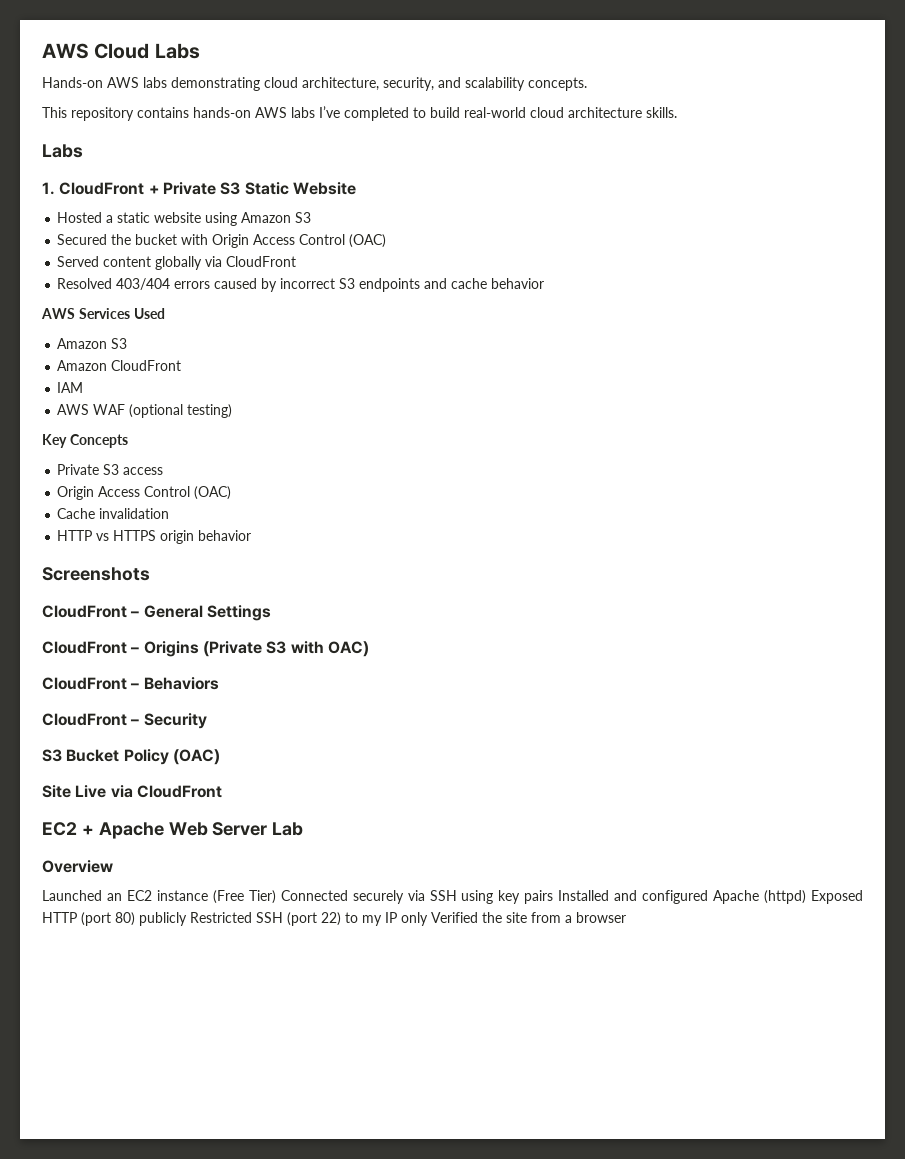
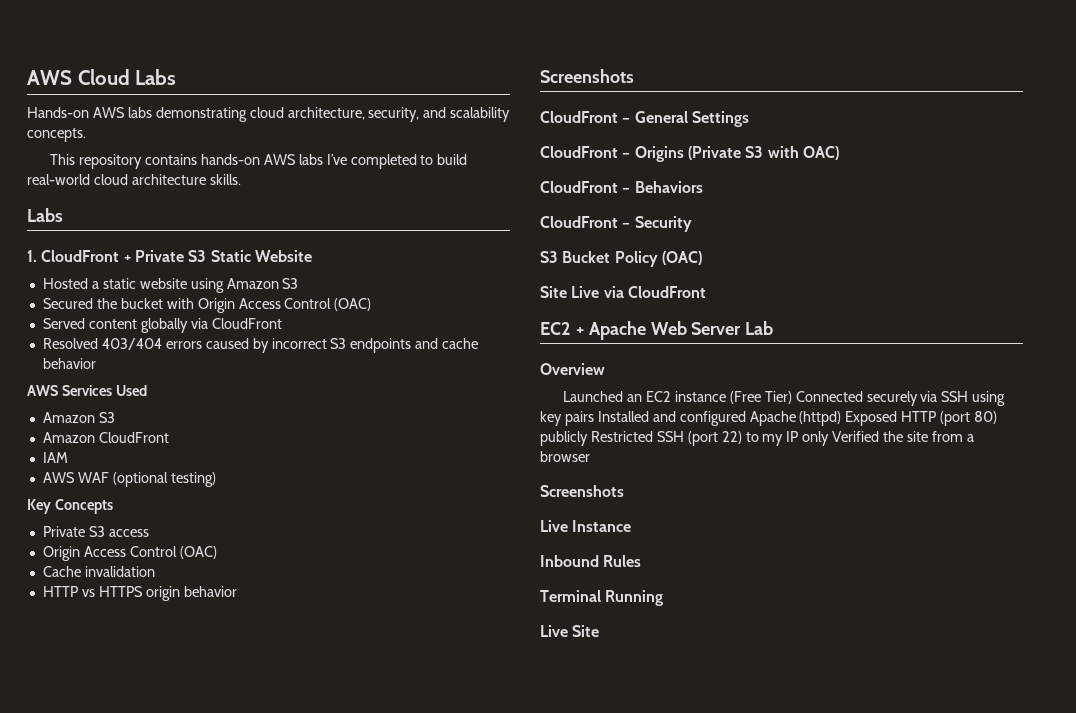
  Launched an EC2 instance (Free Tier) Connected securely via SSH using key pairs Installed and configured Apache (httpd) Exposed HTTP (port 80) publicly Restricted SSH (port 22) to my IP only Verified the site from a browser
+ Screenshots
+ Live Instance
+ Inbound Rules
+ Terminal Running
+ Live Site

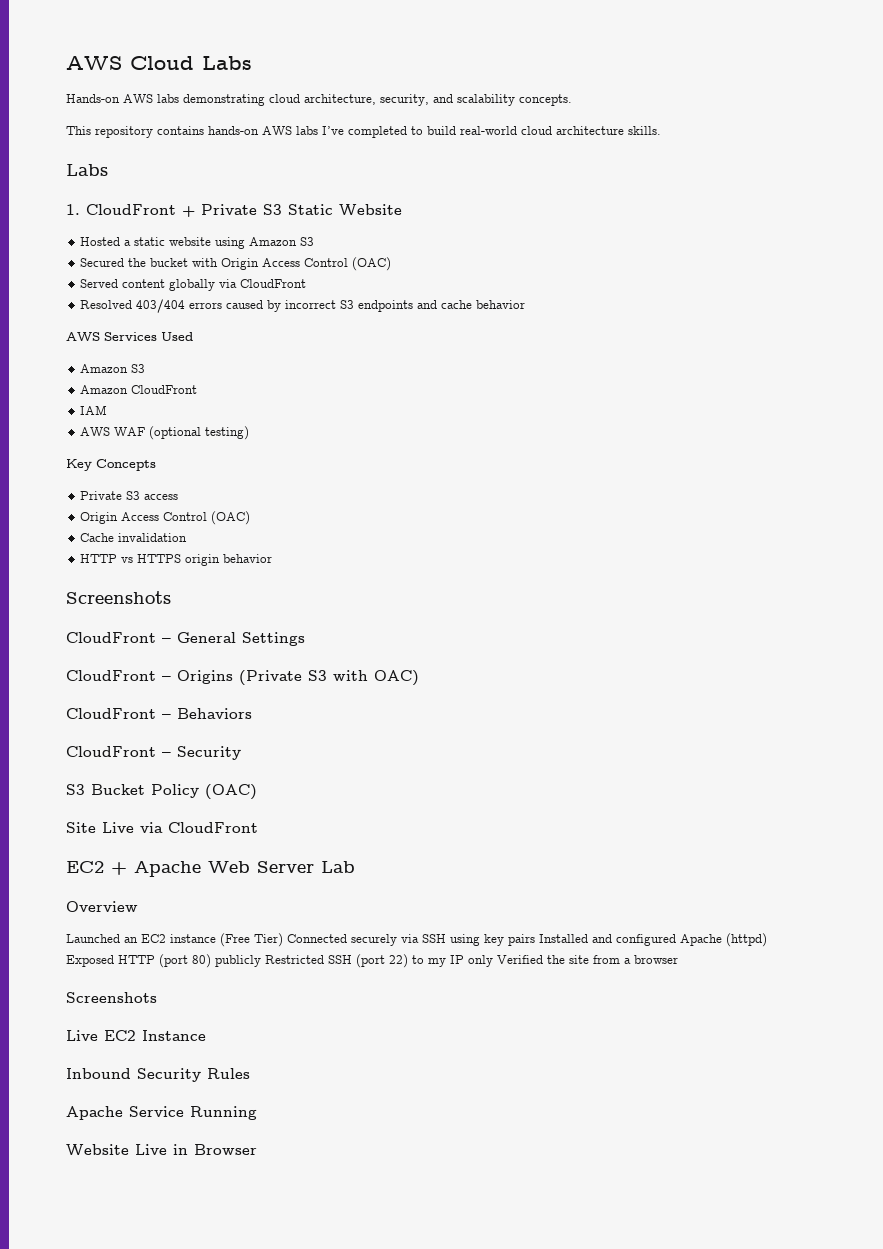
- Live Instance
+ Live EC2 Instance
- Inbound Rules
+ Inbound Security Rules
- Terminal Running
+ Apache Service Running
- Live Site
+ Website Live in Browser

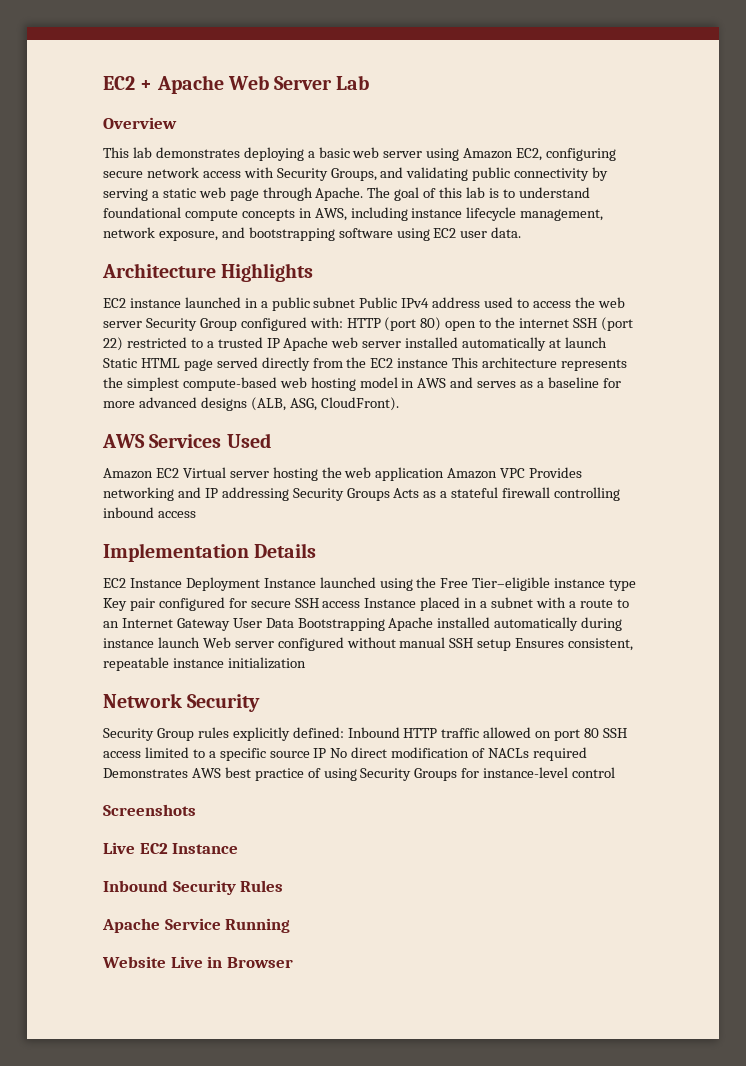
- AWS Cloud Labs
- Hands-on AWS labs demonstrating cloud architecture, security, and scalability concepts.
- This repository contains hands-on AWS labs I’ve completed to build real-world cloud architecture skills.
- Labs
- 1. CloudFront + Private S3 Static Website
- Hosted a static website using Amazon S3
- Secured the bucket with Origin Access Control (OAC)
- Served content globally via CloudFront
- Resolved 403/404 errors caused by incorrect S3 endpoints and cache behavior
- AWS Services Used
- Amazon S3
- Amazon CloudFront
- IAM
- AWS WAF (optional testing)
- Key Concepts
- Private S3 access
- Origin Access Control (OAC)
- Cache invalidation
- HTTP vs HTTPS origin behavior
- Screenshots
- CloudFront – General Settings
- CloudFront – Origins (Private S3 with OAC)
- CloudFront – Behaviors
- CloudFront – Security
- S3 Bucket Policy (OAC)
- Site Live via CloudFront
- Launched an EC2 instance (Free Tier) Connected securely via SSH using key pairs Installed and configured Apache (httpd) Exposed HTTP (port 80) publicly Restricted SSH (port 22) to my IP only Verified the site from a browser
+ This lab demonstrates deploying a basic web server using Amazon EC2, configuring secure network access with Security Groups, and validating public connectivity by serving a static web page through Apache. The goal of this lab is to understand foundational compute concepts in AWS, including instance lifecycle management, network exposure, and bootstrapping software using EC2 user data.
+ Architecture Highlights
+ EC2 instance launched in a public subnet Public IPv4 address used to access the web server Security Group configured with: HTTP (port 80) open to the internet SSH (port 22) restricted to a trusted IP Apache web server installed automatically at launch Static HTML page served directly from the EC2 instance This architecture represents the simplest compute-based web hosting model in AWS and serves as a baseline for more advanced designs (ALB, ASG, CloudFront).
+ AWS Services Used
+ Amazon EC2 Virtual server hosting the web application Amazon VPC Provides networking and IP addressing Security Groups Acts as a stateful firewall controlling inbound access
+ Implementation Details
+ EC2 Instance Deployment Instance launched using the Free Tier–eligible instance type Key pair configured for secure SSH access Instance placed in a subnet with a route to an Internet Gateway User Data Bootstrapping Apache installed automatically during instance launch Web server configured without manual SSH setup Ensures consistent, repeatable instance initialization
+ Network Security
+ Security Group rules explicitly defined: Inbound HTTP traffic allowed on port 80 SSH access limited to a specific source IP No direct modification of NACLs required Demonstrates AWS best practice of using Security Groups for instance-level control

